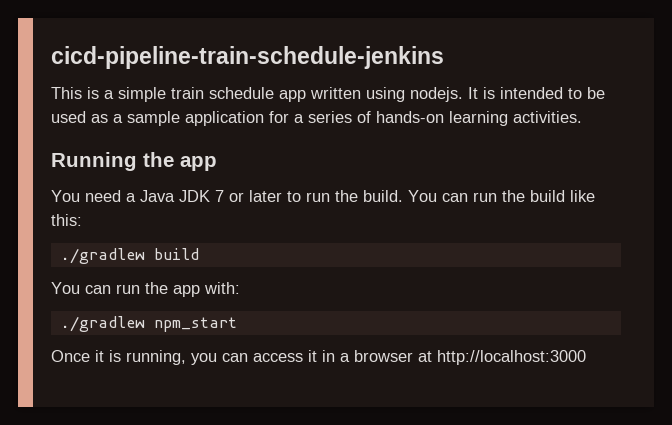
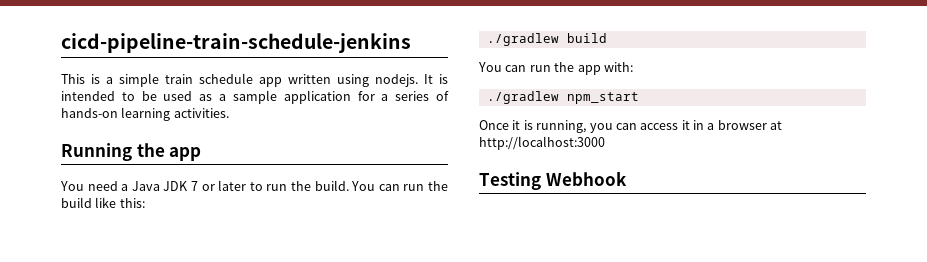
+ Testing Webhook

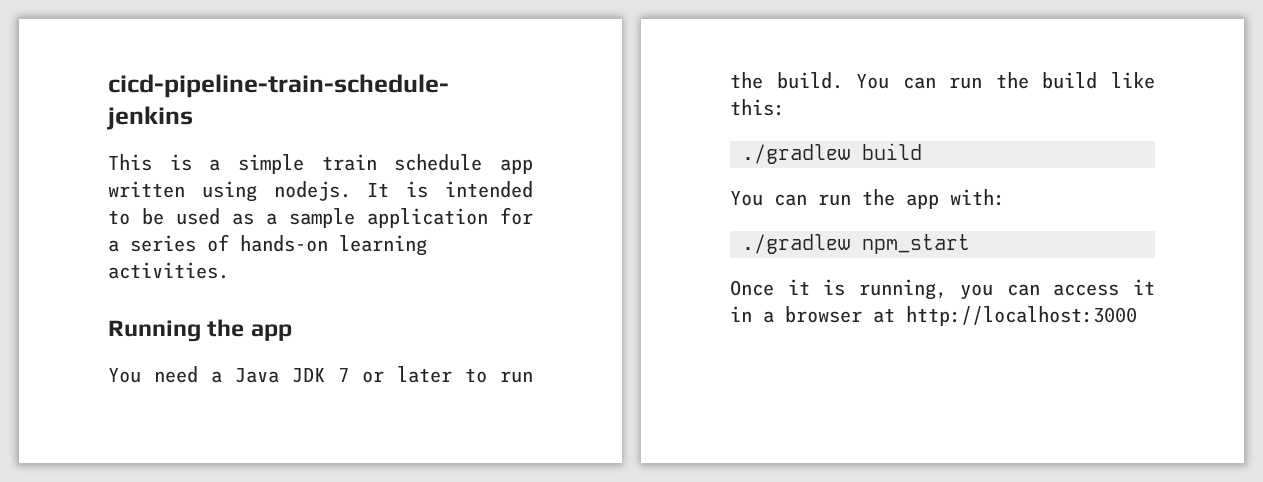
- Testing Webhook

